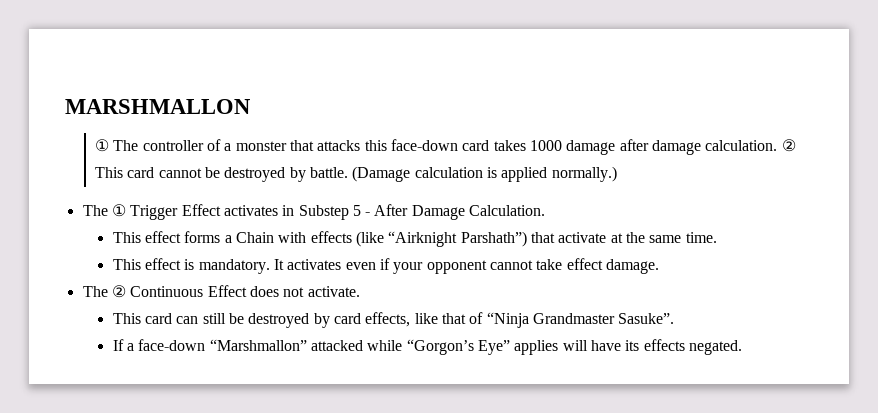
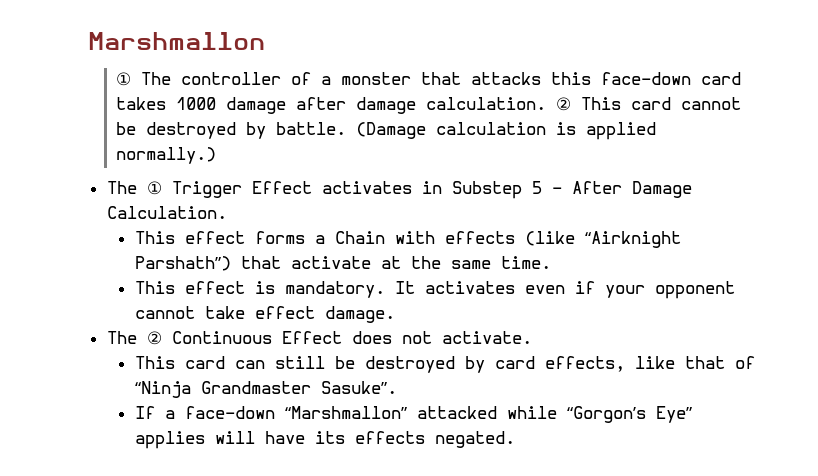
- MARSHMALLON
+ Marshmallon

